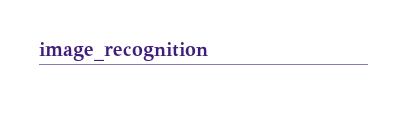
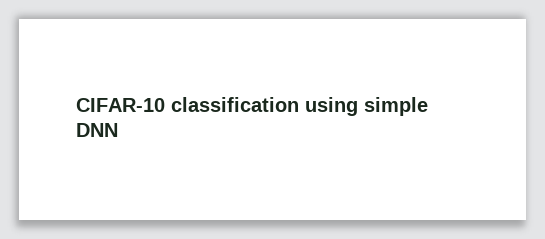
- image_recognition
+ CIFAR-10 classification using simple DNN

